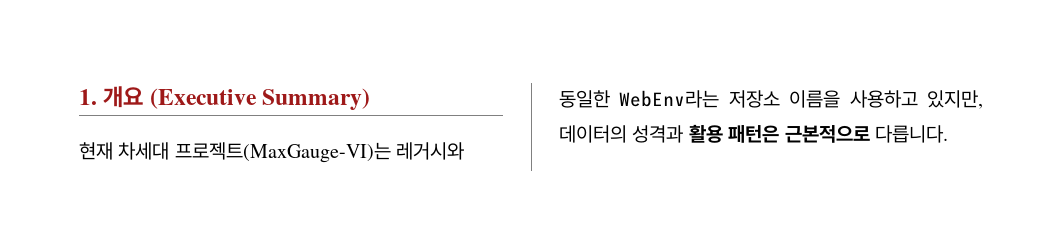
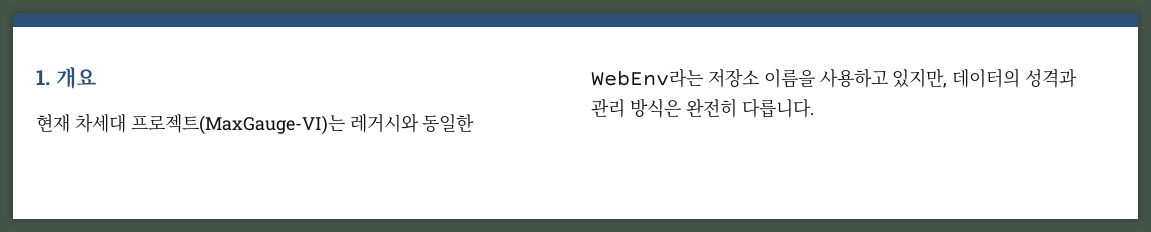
- 1. 개요 (Executive Summary)
+ 1. 개요
- 현재 차세대 프로젝트(MaxGauge-VI)는 레거시와 동일한 WebEnv라는 저장소 이름을 사용하고 있지만, 데이터의 성격과 활용 패턴은 근본적으로 다릅니다.
+ 현재 차세대 프로젝트(MaxGauge-VI)는 레거시와 동일한 WebEnv라는 저장소 이름을 사용하고 있지만, 데이터의 성격과 관리 방식은 완전히 다릅니다.

